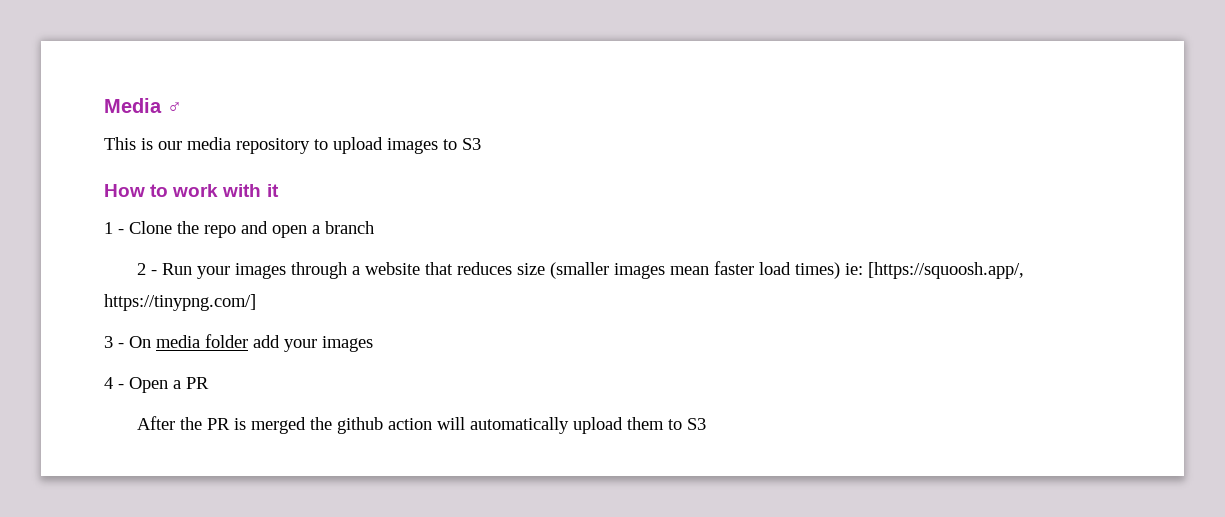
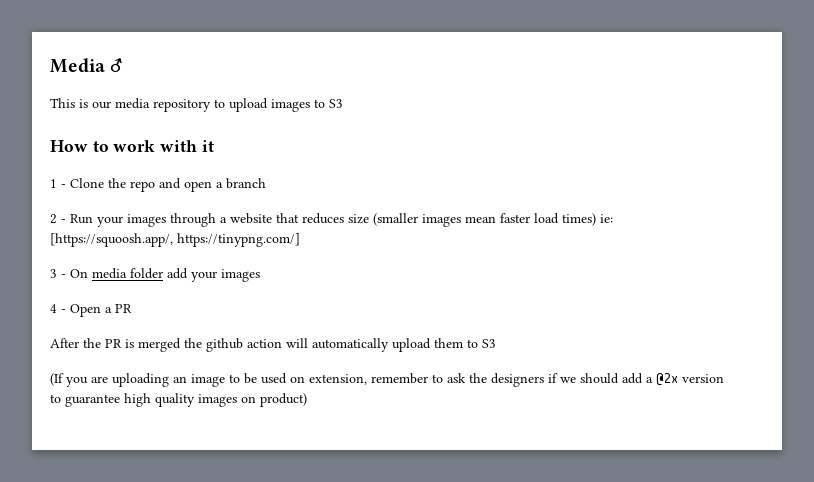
+ (If you are uploading an image to be used on extension, remember to ask the designers if we should add a @2x version to guarantee high quality images on product)

